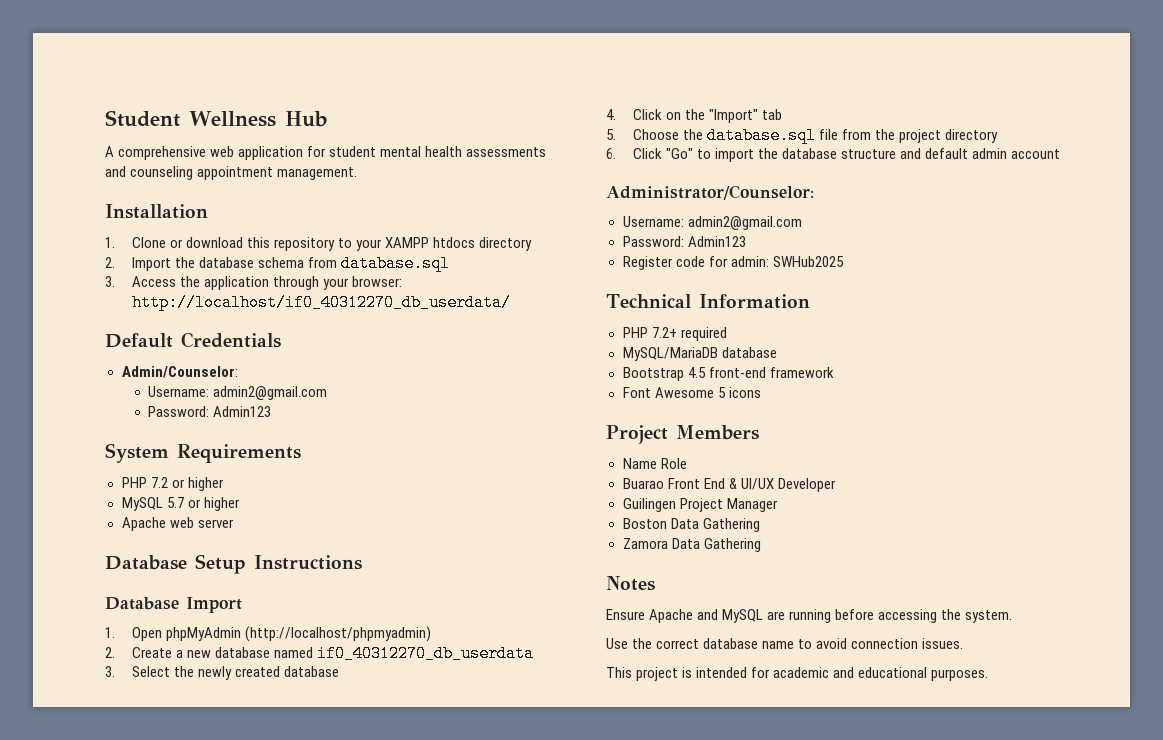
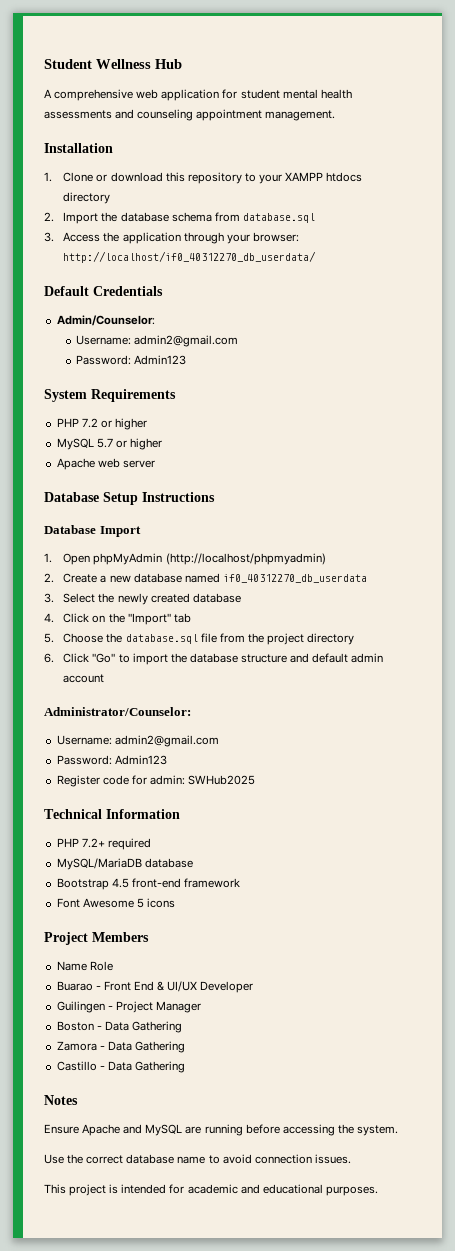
- Buarao Front End & UI/UX Developer
+ Buarao - Front End & UI/UX Developer
- Guilingen Project Manager
+ Guilingen - Project Manager
- Boston Data Gathering
+ Boston - Data Gathering
- Zamora Data Gathering
+ Zamora - Data Gathering
+ Castillo - Data Gathering

